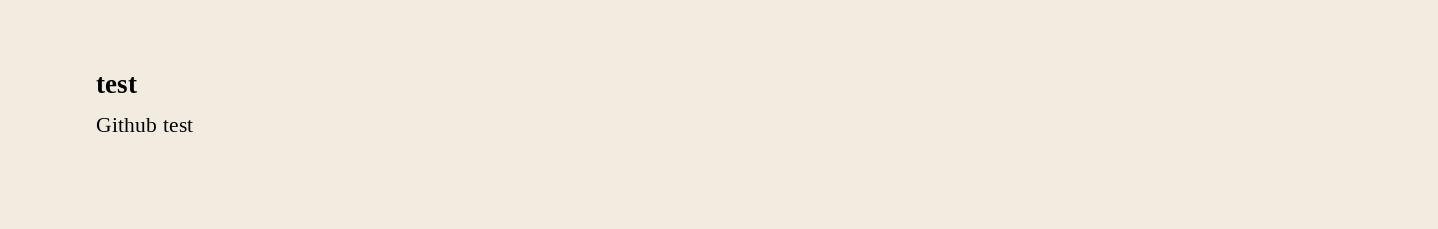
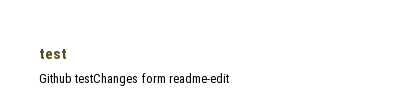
- Github test
+ Github testChanges form readme-edit

